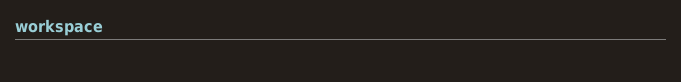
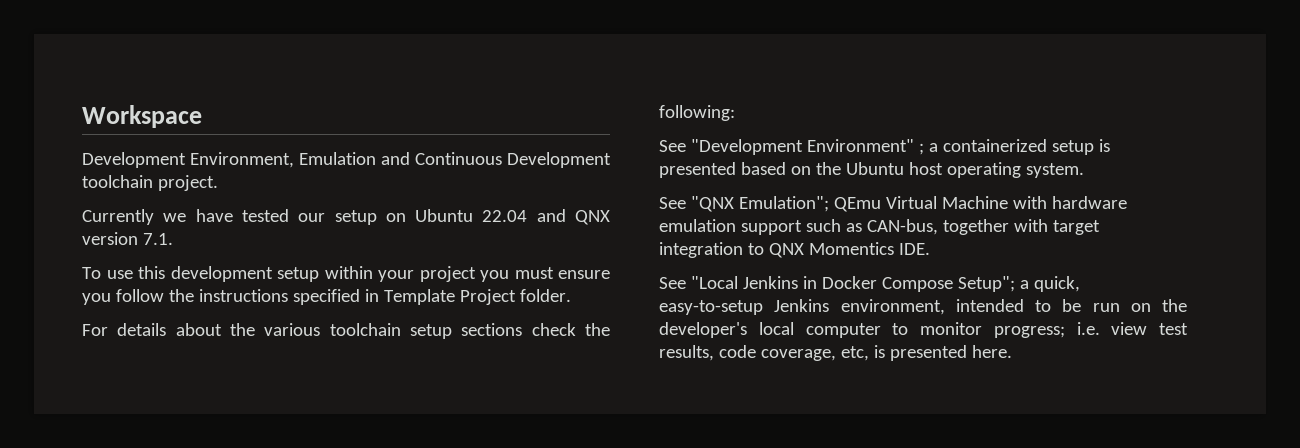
- workspace
+ Workspace
+ Development Environment, Emulation and Continuous Development toolchain project.
+ Currently we have tested our setup on Ubuntu 22.04 and QNX version 7.1.
+ To use this development setup within your project you must ensure you follow the instructions specified in Template Project folder.
+ For details about the various toolchain setup sections check the following:
+ See "Development Environment" ; a containerized setup is presented based on the Ubuntu host operating system.
+ See "QNX Emulation"; QEmu Virtual Machine with hardware emulation support such as CAN-bus, together with target integration to QNX Momentics IDE.
+ See "Local Jenkins in Docker Compose Setup"; a quick, easy-to-setup Jenkins environment, intended to be run on the developer's local computer to monitor progress; i.e. view test results, code coverage, etc, is presented here.

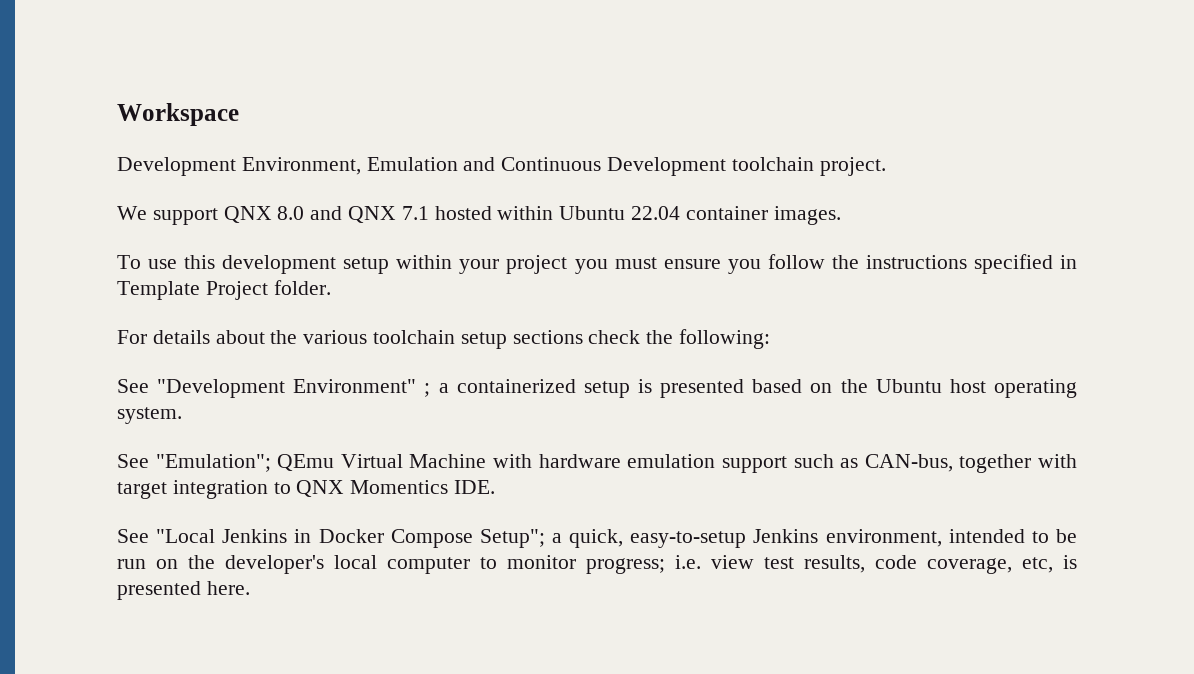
- Currently we have tested our setup on Ubuntu 22.04 and QNX version 7.1.
+ We support QNX 8.0 and QNX 7.1 hosted within Ubuntu 22.04 container images.
- See "QNX Emulation"; QEmu Virtual Machine with hardware emulation support such as CAN-bus, together with target integration to QNX Momentics IDE.
+ See "Emulation"; QEmu Virtual Machine with hardware emulation support such as CAN-bus, together with target integration to QNX Momentics IDE.

